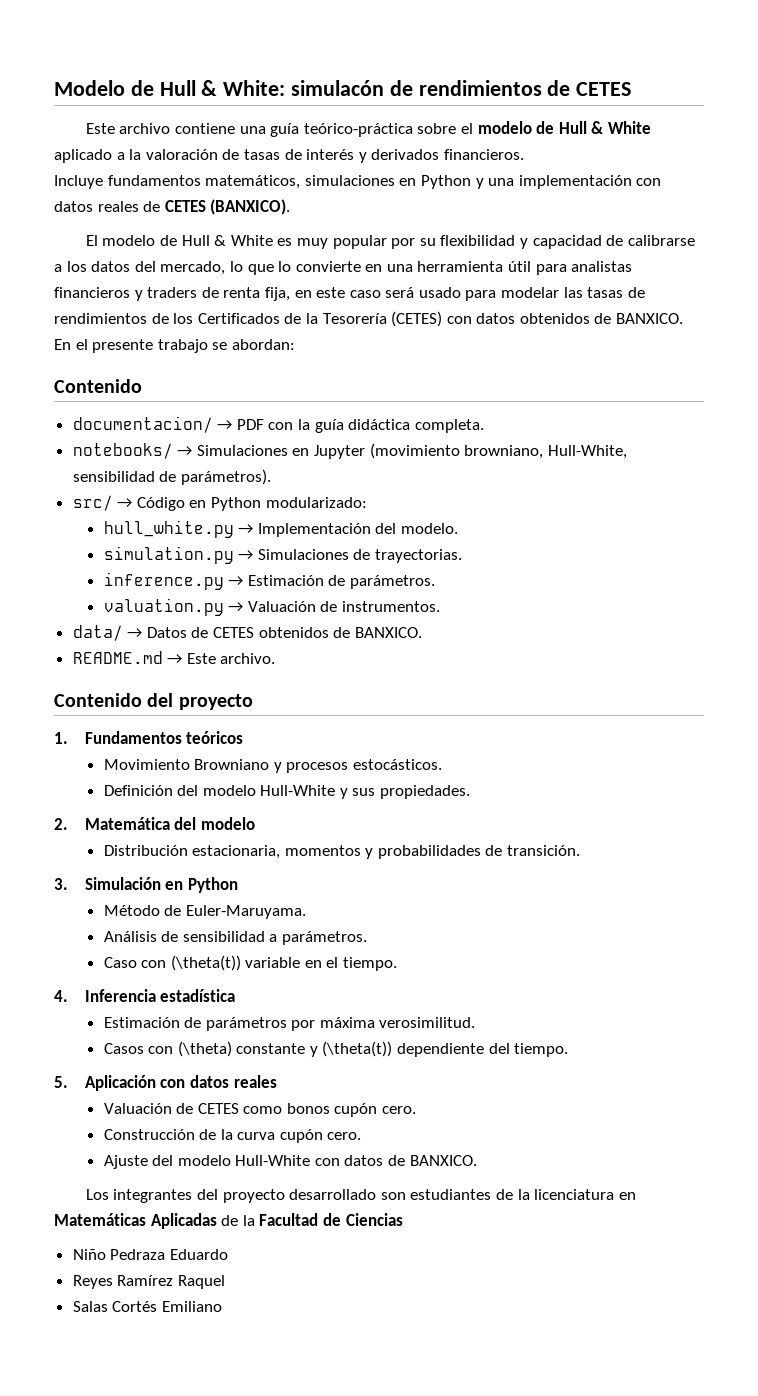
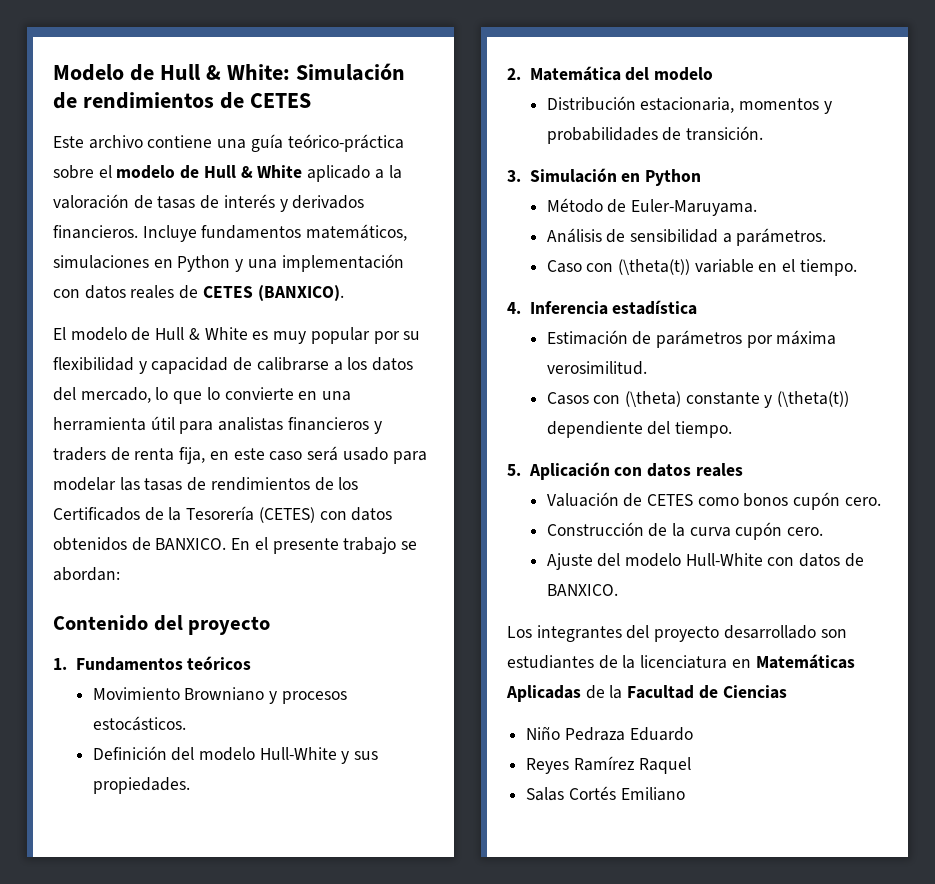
- Modelo de Hull & White: simulacón de rendimientos de CETES
+ Modelo de Hull & White: Simulación de rendimientos de CETES
- Este archivo contiene una guía teórico-práctica sobre el modelo de Hull & White aplicado a la valoración de tasas de interés y derivados financieros.
- Incluye fundamentos matemáticos, simulaciones en Python y una implementación con datos reales de CETES (BANXICO).
+ Este archivo contiene una guía teórico-práctica sobre el modelo de Hull & White aplicado a la valoración de tasas de interés y derivados financieros. Incluye fundamentos matemáticos, simulaciones en Python y una implementación con datos reales de CETES (BANXICO).
  En el presente trabajo se abordan:
- Contenido
- documentacion/ → PDF con la guía didáctica completa.
- notebooks/ → Simulaciones en Jupyter (movimiento browniano, Hull-White, sensibilidad de parámetros).
- src/ → Código en Python modularizado:
- hull_white.py → Implementación del modelo.
- simulation.py → Simulaciones de trayectorias.
- inference.py → Estimación de parámetros.
- valuation.py → Valuación de instrumentos.
- data/ → Datos de CETES obtenidos de BANXICO.
- README.md → Este archivo.

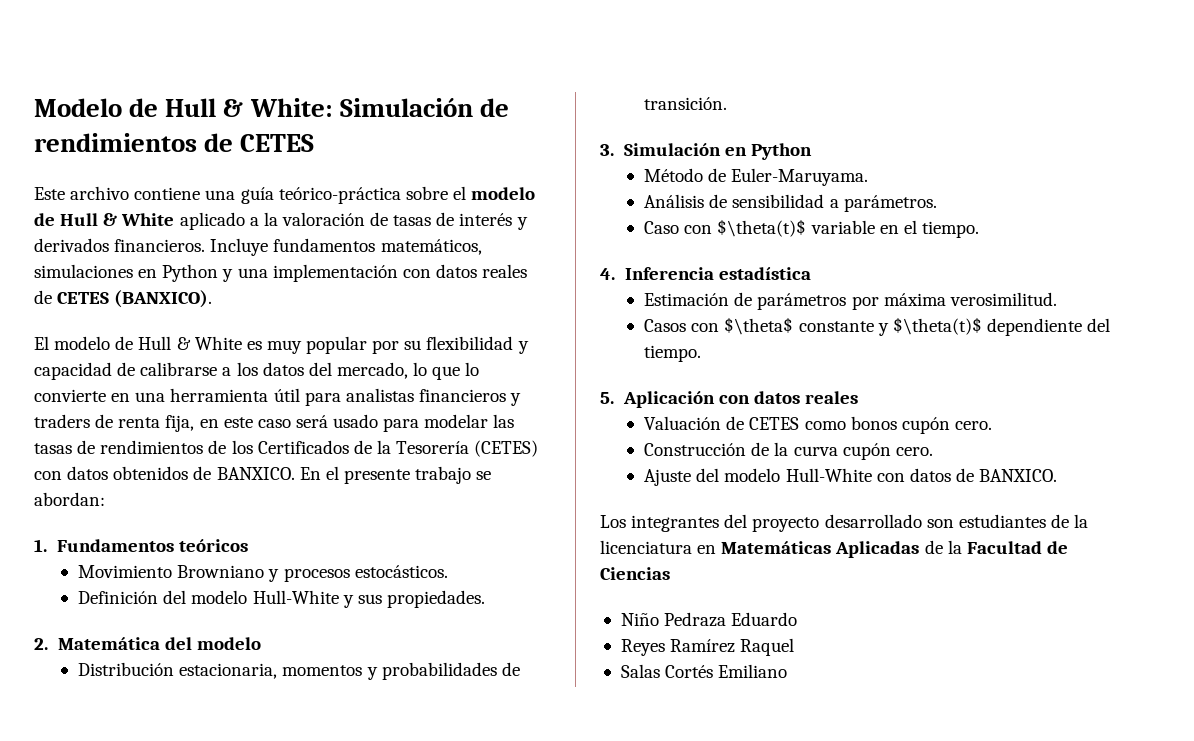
- Contenido del proyecto
- Caso con (\theta(t)) variable en el tiempo.
+ Caso con $\theta(t)$ variable en el tiempo.
- Casos con (\theta) constante y (\theta(t)) dependiente del tiempo.
+ Casos con $\theta$ constante y $\theta(t)$ dependiente del tiempo.

